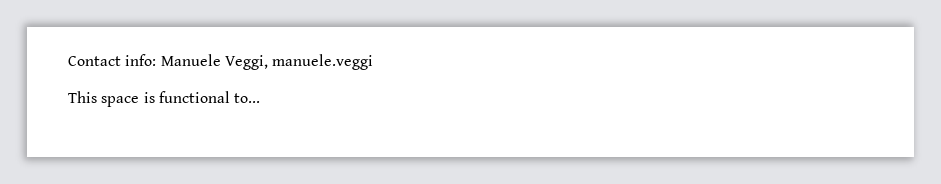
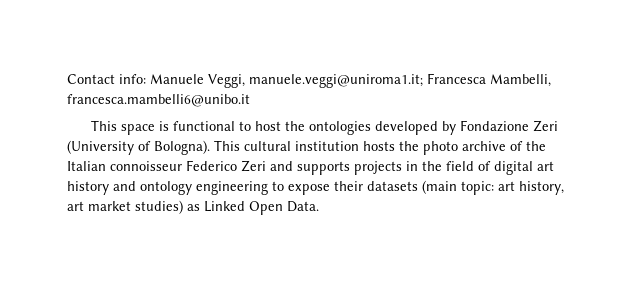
- Contact info: Manuele Veggi, manuele.veggi
+ Contact info: Manuele Veggi, manuele.veggi@uniroma1.it; Francesca Mambelli, francesca.mambelli6@unibo.it
- This space is functional to...
+ This space is functional to host the ontologies developed by Fondazione Zeri (University of Bologna). This cultural institution hosts the photo archive of the Italian connoisseur Federico Zeri and supports projects in the field of digital art history and ontology engineering to expose their datasets (main topic: art history, art market studies) as Linked Open Data.

